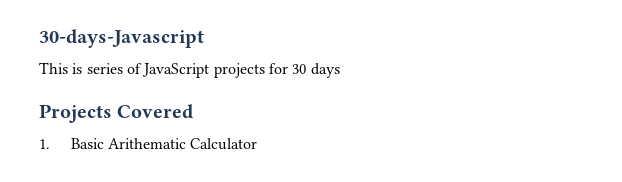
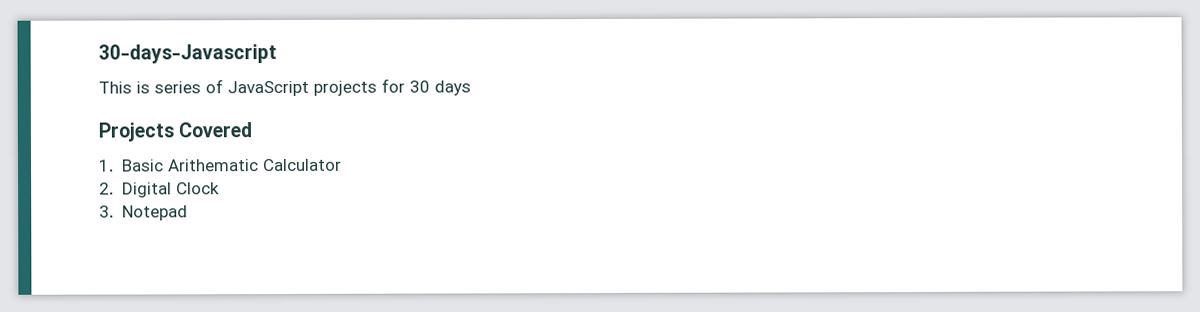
+ 2. Digital Clock
+ 3. Notepad

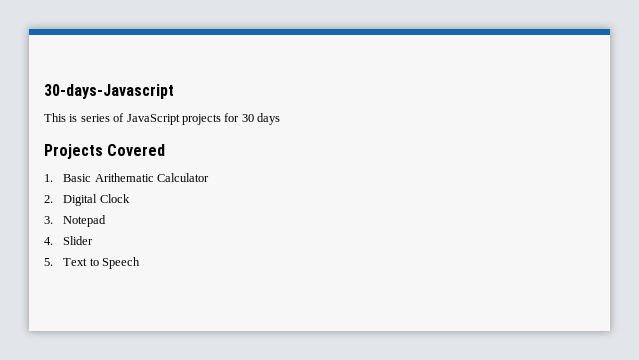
+ 4. Slider
+ 5. Text to Speech

